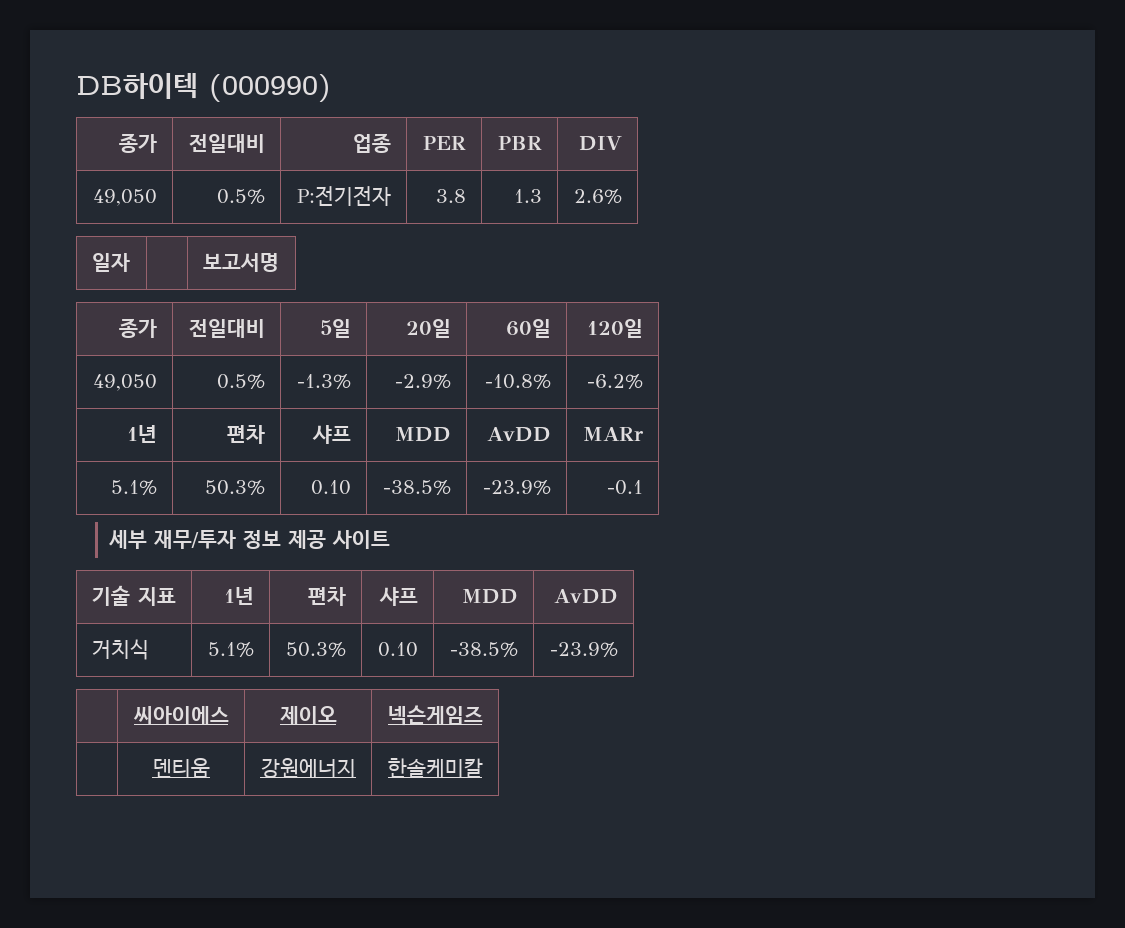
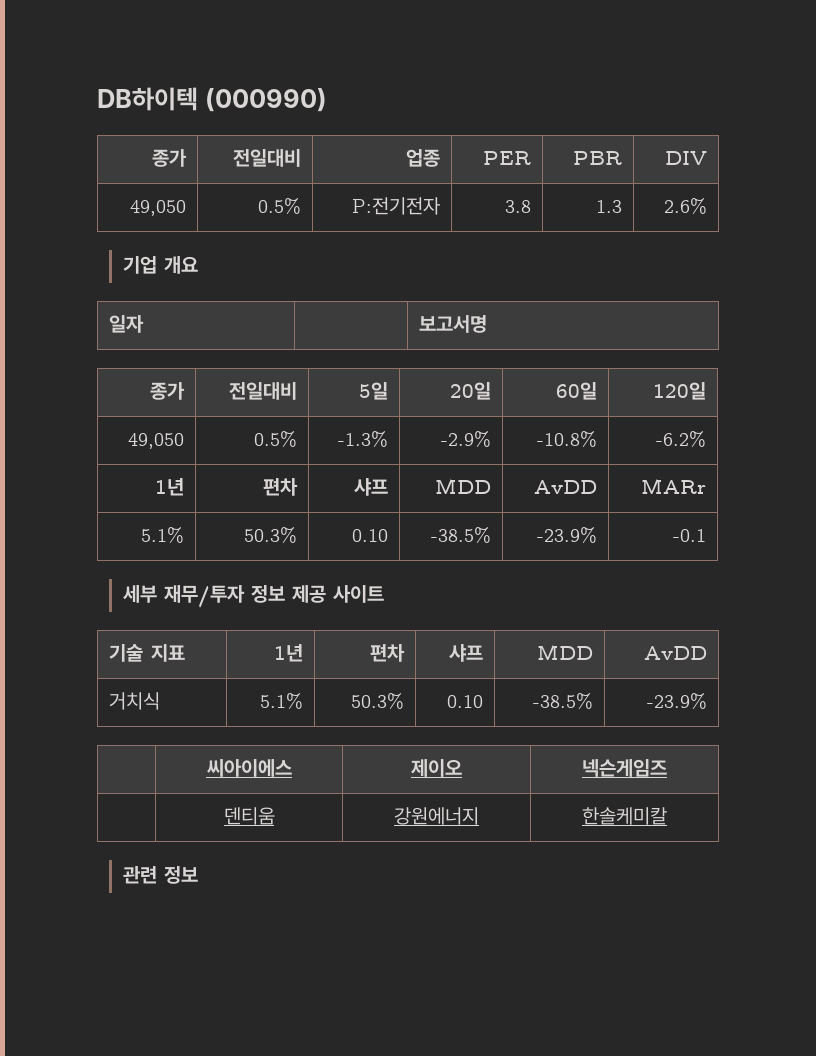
+ 기업 개요
+ 관련 정보

